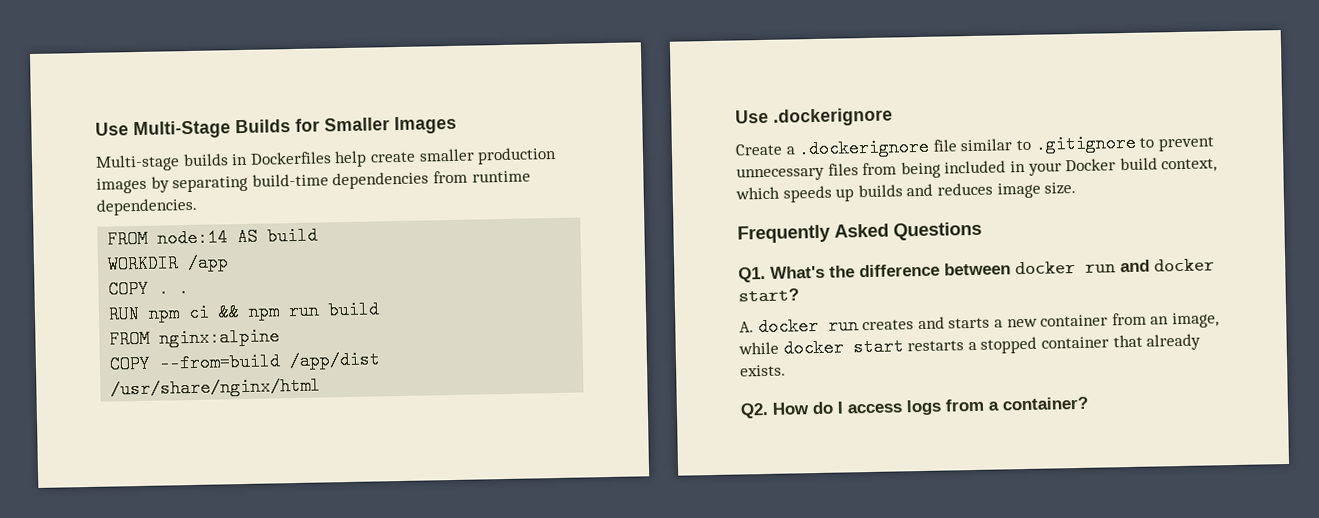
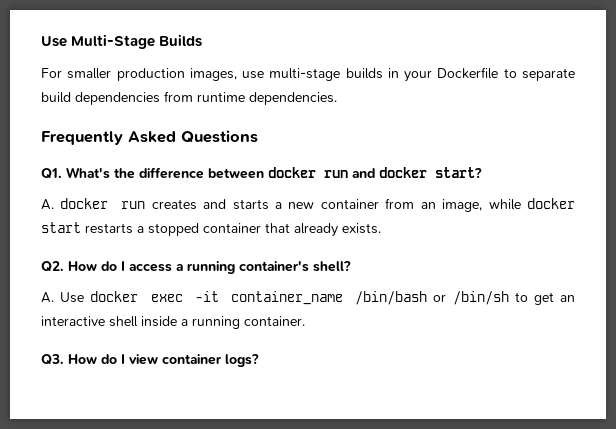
- Use Multi-Stage Builds for Smaller Images
- Multi-stage builds in Dockerfiles help create smaller production images by separating build-time dependencies from runtime dependencies.
- FROM node:14 AS build
- WORKDIR /app
- COPY . .
- RUN npm ci && npm run build
- FROM nginx:alpine
- COPY --from=build /app/dist /usr/share/nginx/html
- Use .dockerignore
- Create a .dockerignore file similar to .gitignore to prevent unnecessary files from being included in your Docker build context, which speeds up builds and reduces image size.
+ Use Multi-Stage Builds
+ For smaller production images, use multi-stage builds in your Dockerfile to separate build dependencies from runtime dependencies.
- Q2. How do I access logs from a container?
+ Q2. How do I access a running container's shell?
+ A. Use docker exec -it container_name /bin/bash or /bin/sh to get an interactive shell inside a running container.
+ Q3. How do I view container logs?

